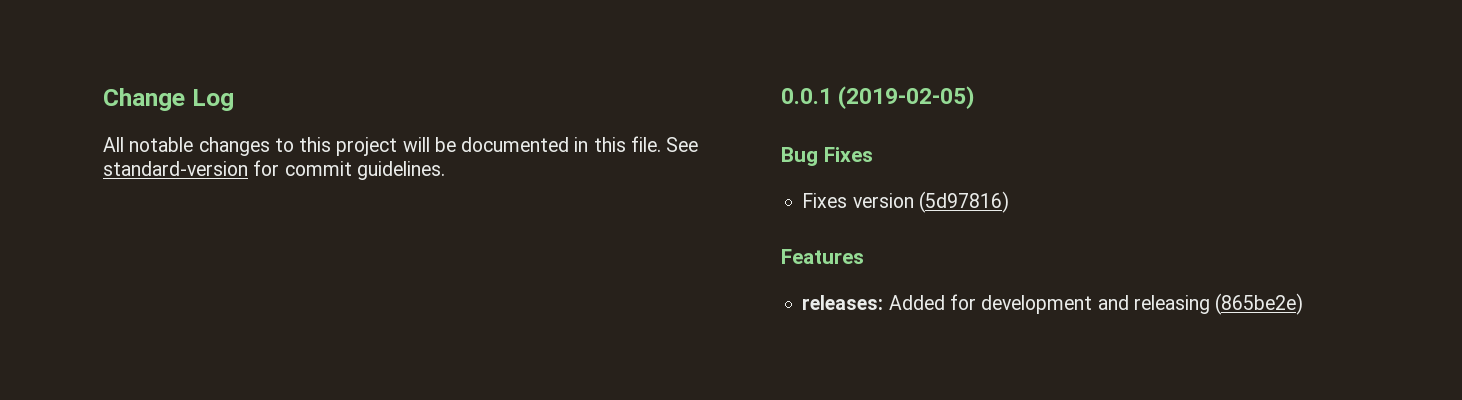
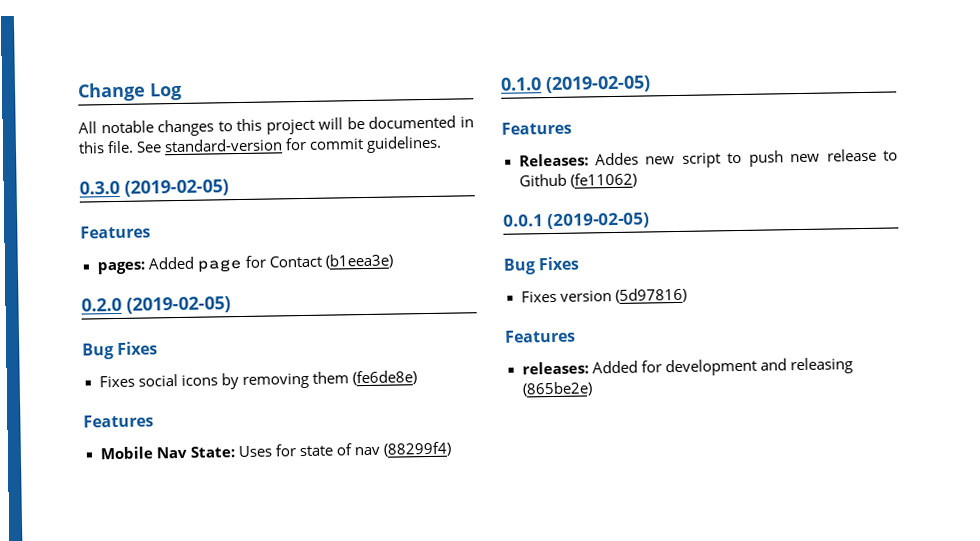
+ 0.3.0 (2019-02-05)
+ Features
+ pages: Added page for Contact (b1eea3e)
+ 0.2.0 (2019-02-05)
+ Bug Fixes
+ Fixes social icons by removing them (fe6de8e)
+ Features
+ Mobile Nav State: Uses for state of nav (88299f4)
+ 0.1.0 (2019-02-05)
+ Features
+ Releases: Addes new script to push new release to Github (fe11062)

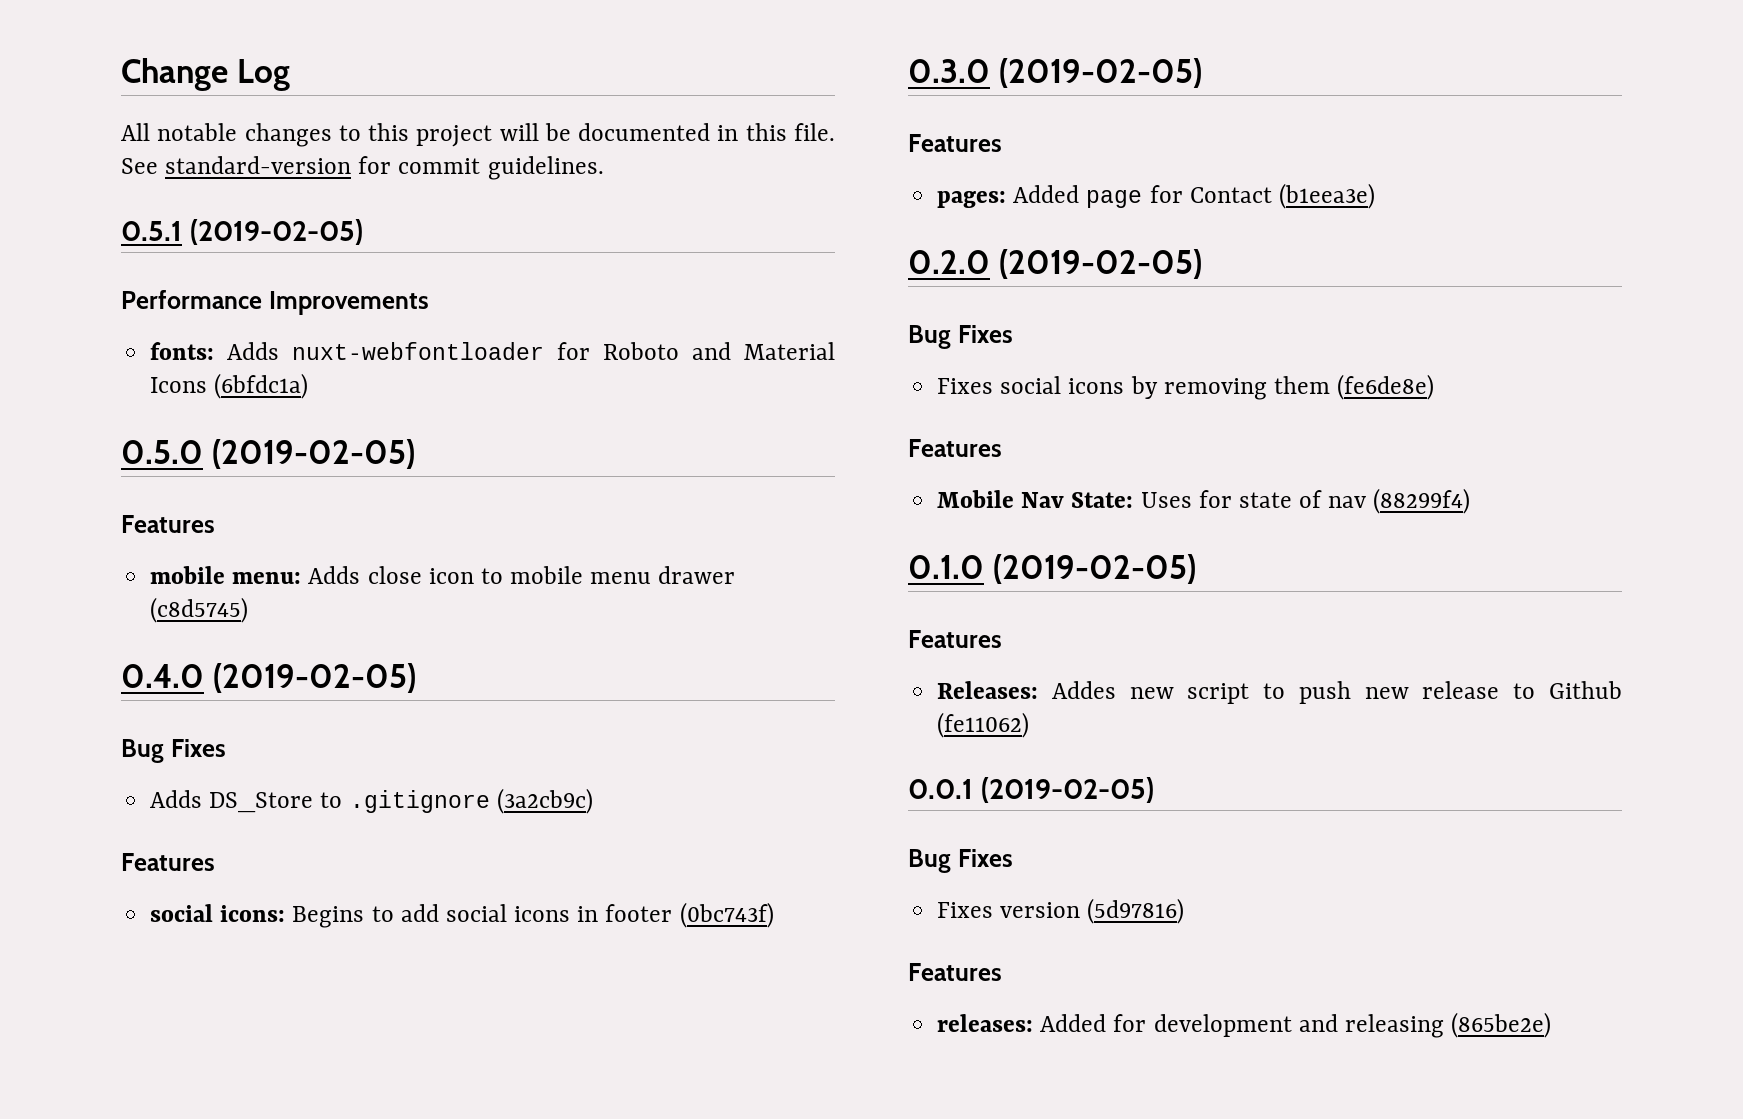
+ 0.5.1 (2019-02-05)
+ Performance Improvements
+ fonts: Adds nuxt-webfontloader for Roboto and Material Icons (6bfdc1a)
+ 0.5.0 (2019-02-05)
+ Features
+ mobile menu: Adds close icon to mobile menu drawer (c8d5745)
+ 0.4.0 (2019-02-05)
+ Bug Fixes
+ Adds DS_Store to .gitignore (3a2cb9c)
+ Features
+ social icons: Begins to add social icons in footer (0bc743f)

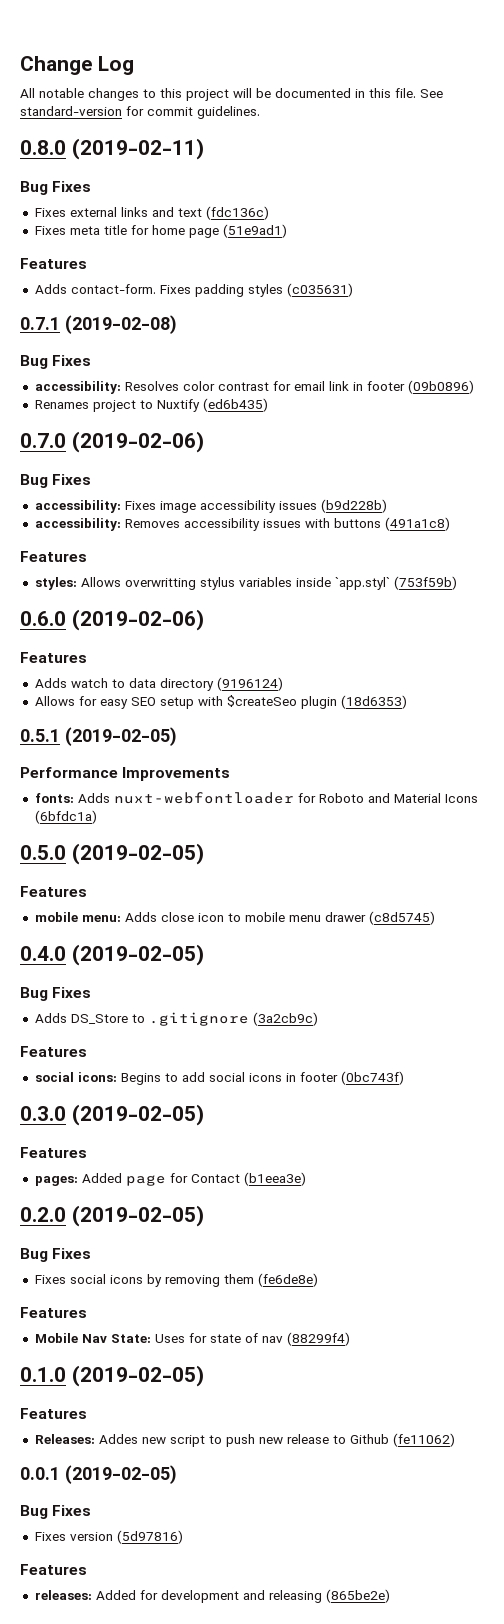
+ 0.8.0 (2019-02-11)
+ Bug Fixes
+ Fixes external links and text (fdc136c)
+ Fixes meta title for home page (51e9ad1)
+ Features
+ Adds contact-form. Fixes padding styles (c035631)
+ 0.7.1 (2019-02-08)
+ Bug Fixes
+ accessibility: Resolves color contrast for email link in footer (09b0896)
+ Renames project to Nuxtify (ed6b435)
+ 0.7.0 (2019-02-06)
+ Bug Fixes
+ accessibility: Fixes image accessibility issues (b9d228b)
+ accessibility: Removes accessibility issues with buttons (491a1c8)
+ Features
+ styles: Allows overwritting stylus variables inside `app.styl` (753f59b)
+ 0.6.0 (2019-02-06)
+ Features
+ Adds watch to data directory (9196124)
+ Allows for easy SEO setup with $createSeo plugin (18d6353)

